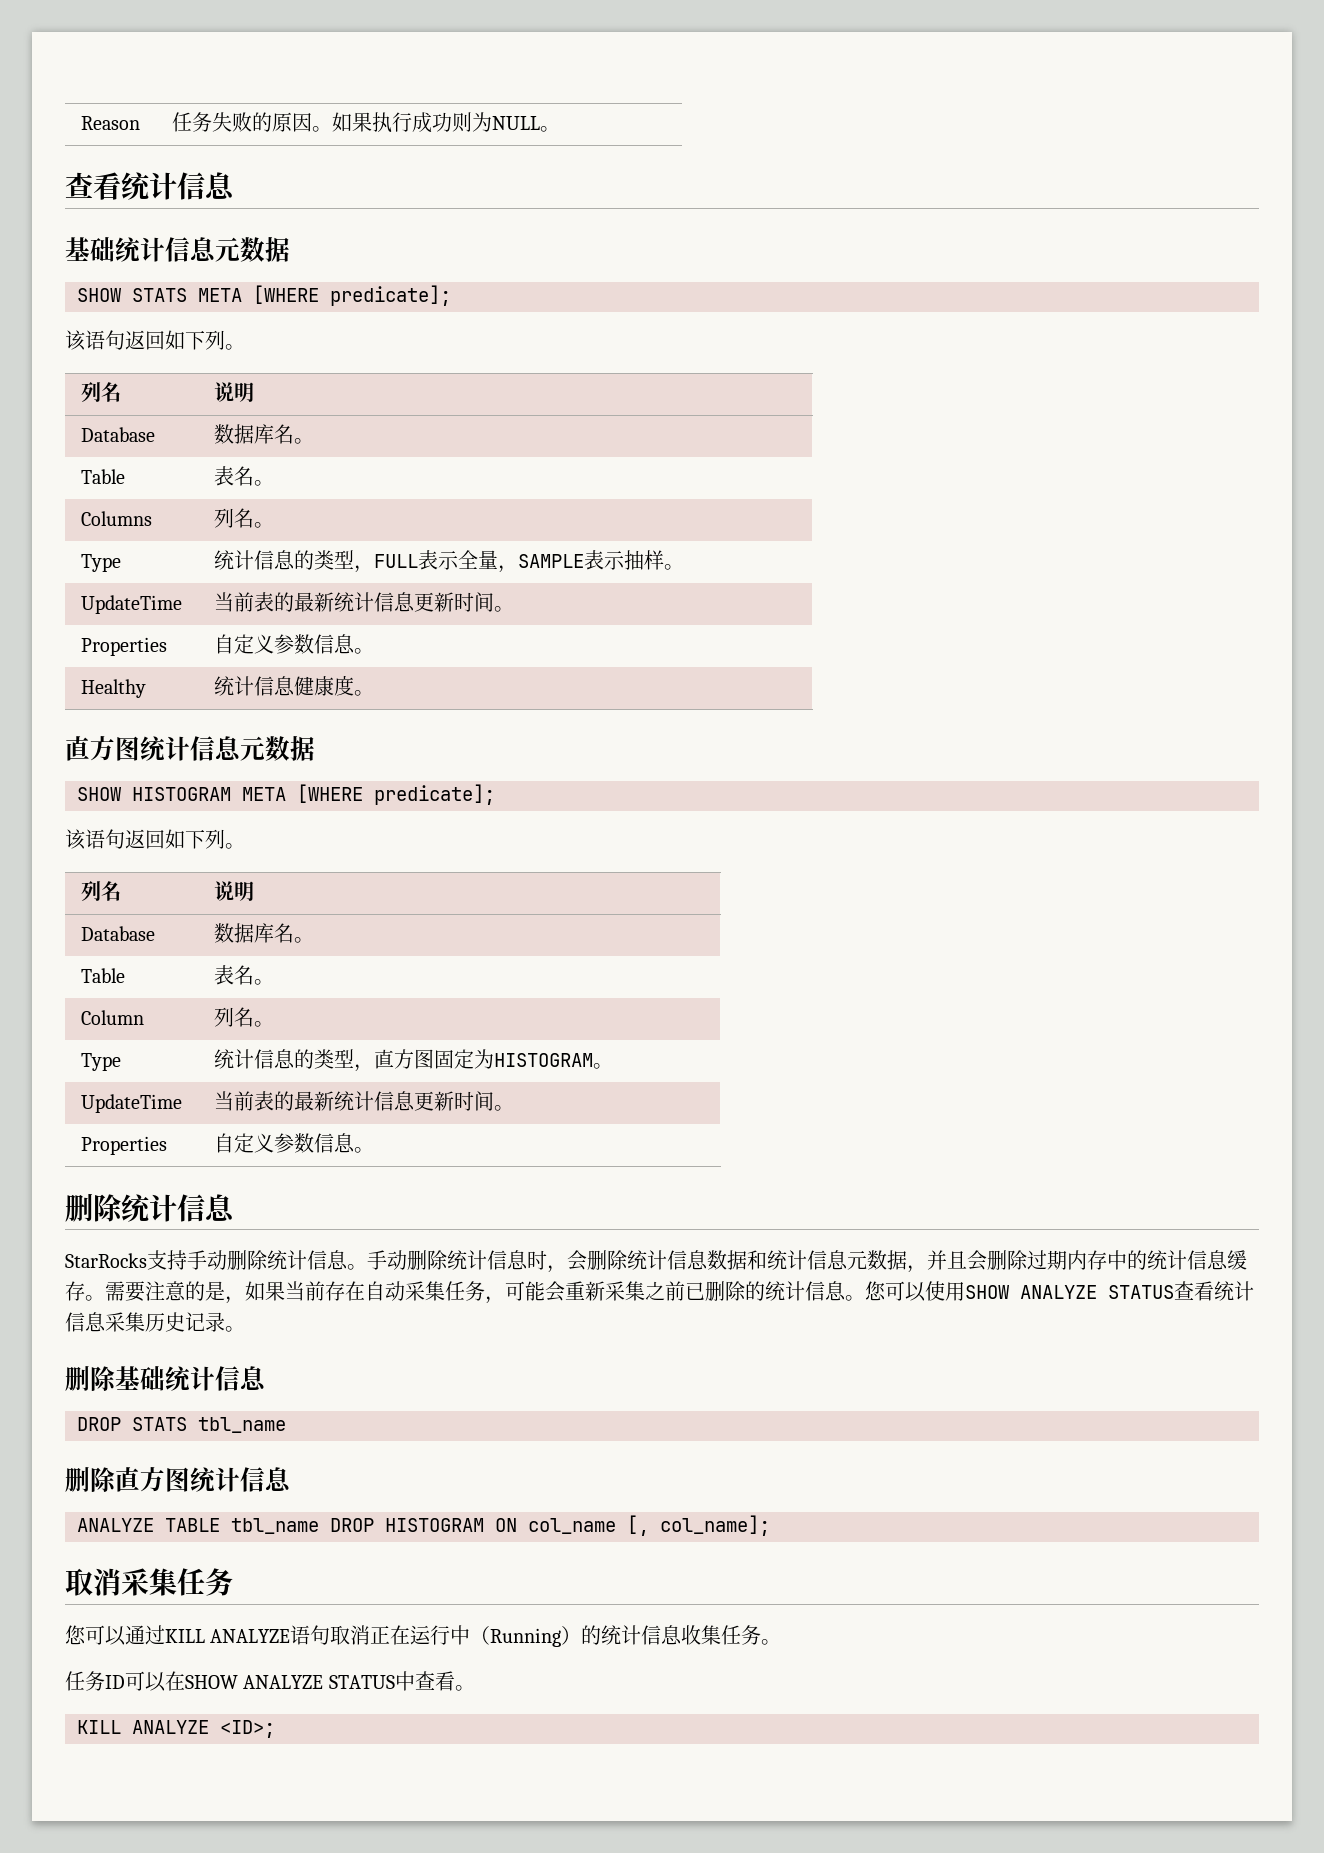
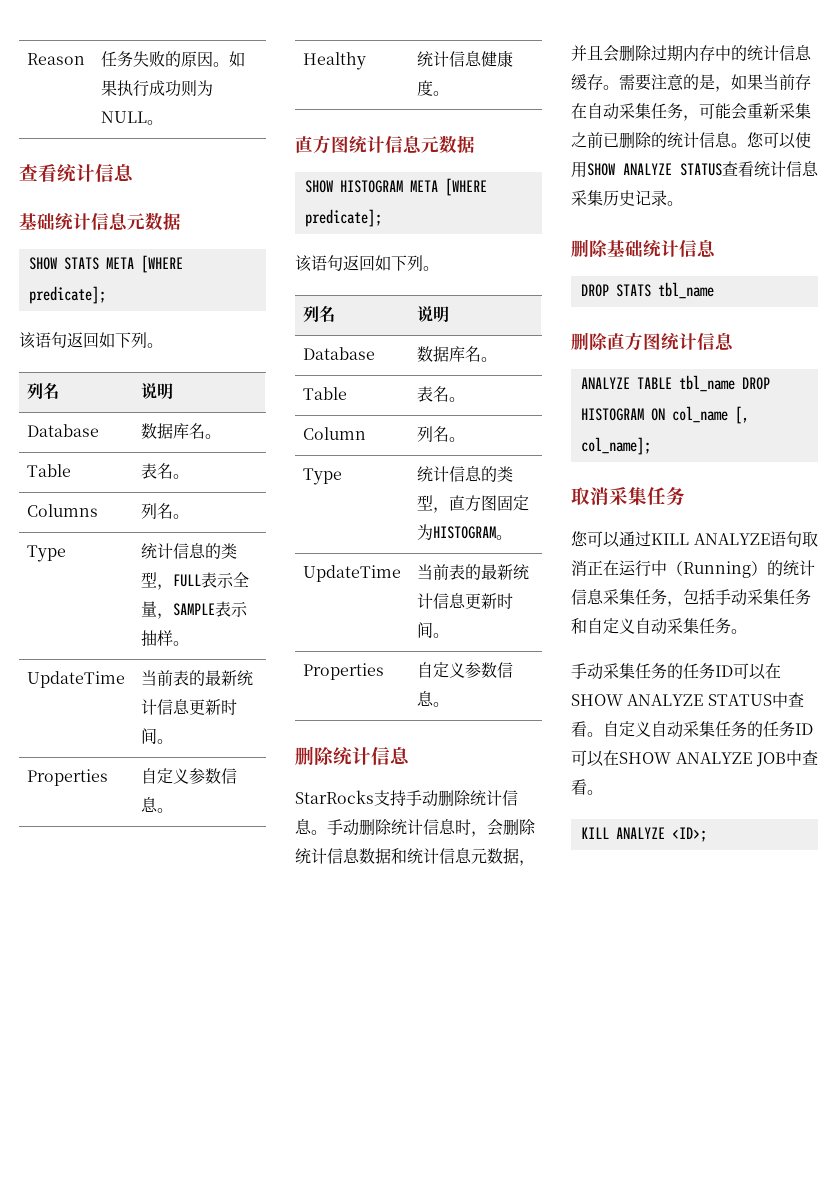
- 您可以通过KILL ANALYZE语句取消正在运行中（Running）的统计信息收集任务。
+ 您可以通过KILL ANALYZE语句取消正在运行中（Running）的统计信息采集任务，包括手动采集任务和自定义自动采集任务。
- 任务ID可以在SHOW ANALYZE STATUS中查看。
+ 手动采集任务的任务ID可以在SHOW ANALYZE STATUS中查看。自定义自动采集任务的任务ID可以在SHOW ANALYZE JOB中查看。

